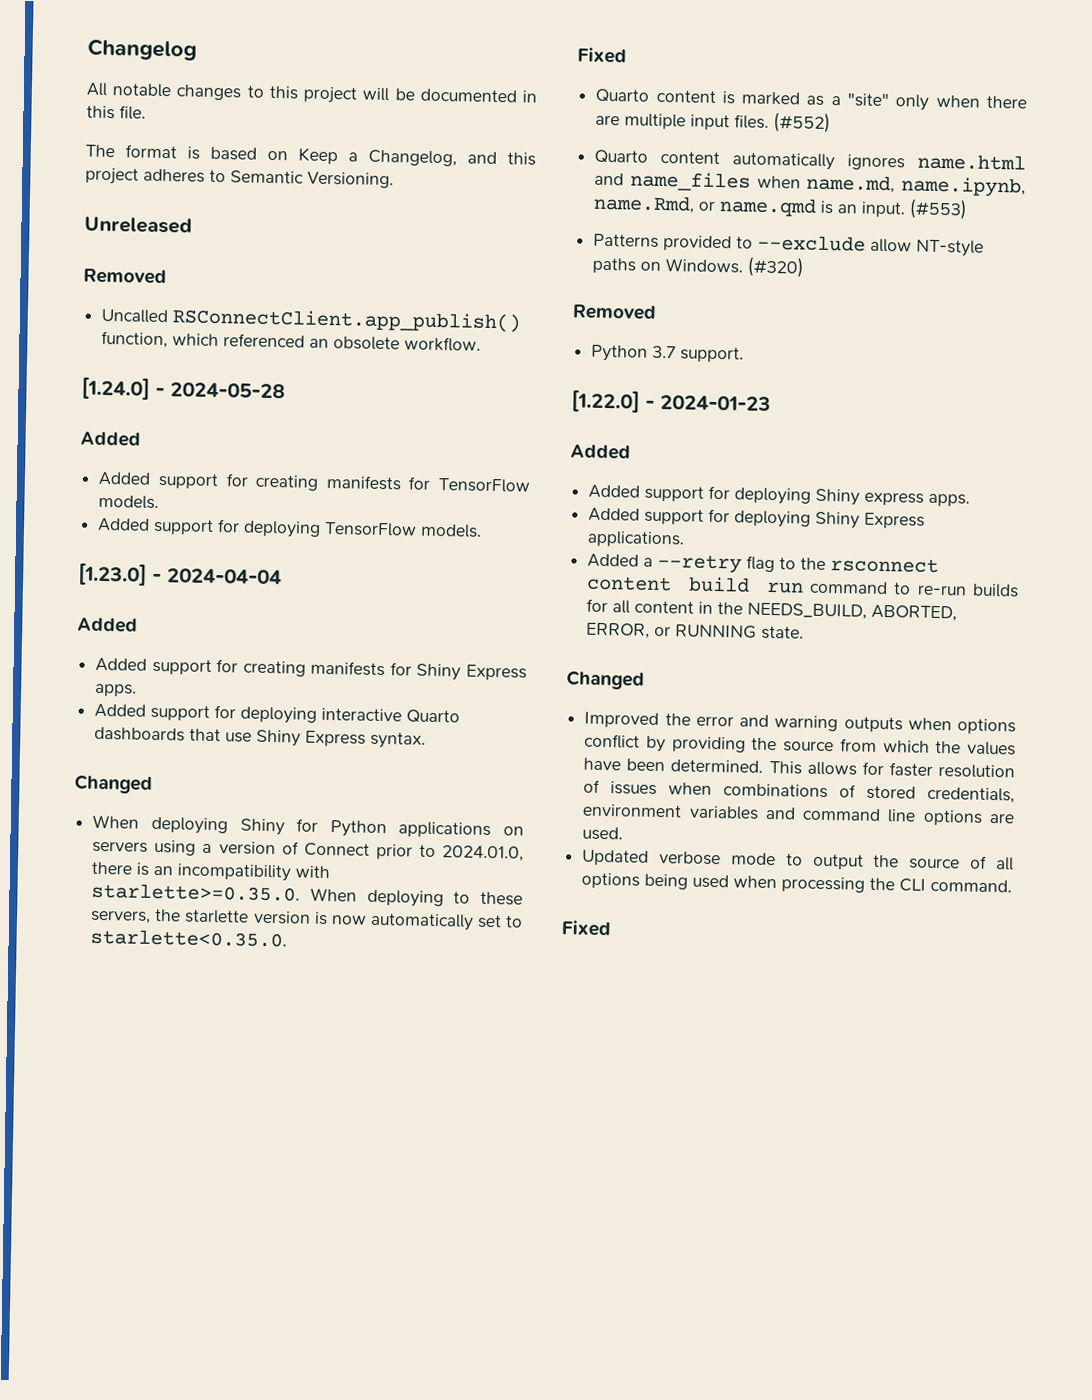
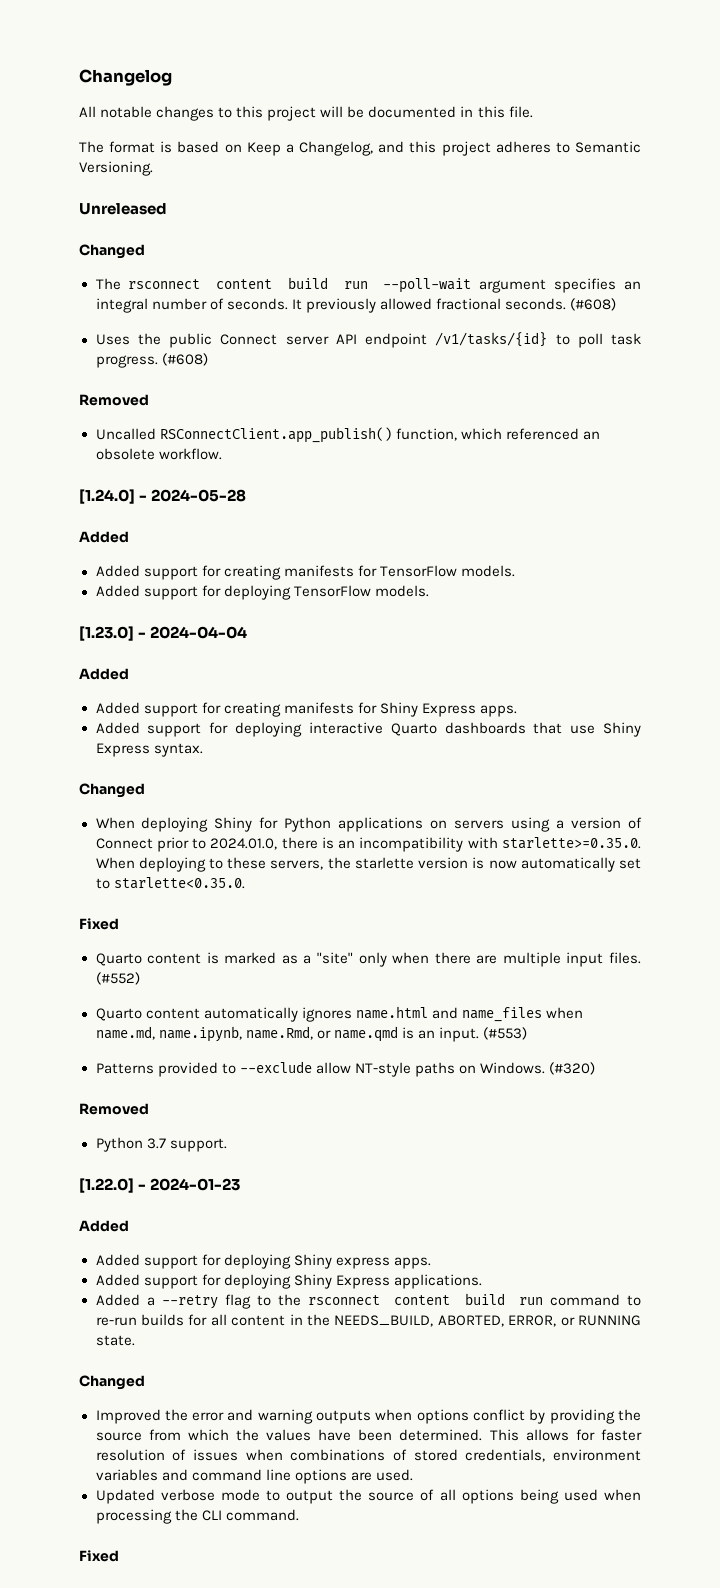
  Unreleased
+ Changed
+ The rsconnect content build run --poll-wait argument specifies an integral number of seconds. It previously allowed fractional seconds. (#608)
+ Uses the public Connect server API endpoint /v1/tasks/{id} to poll task progress. (#608)

